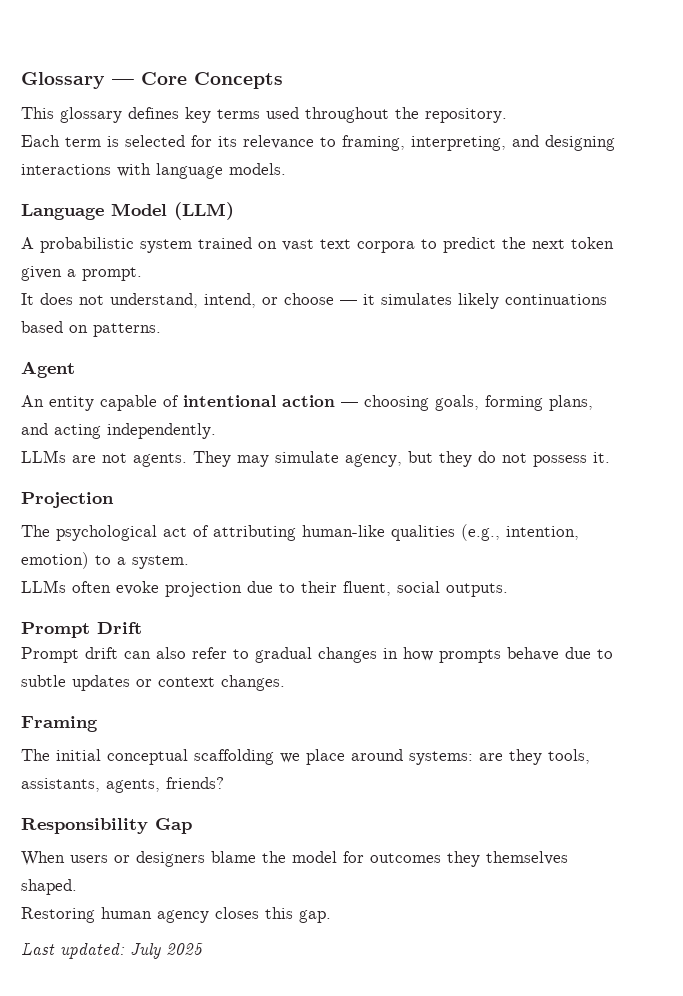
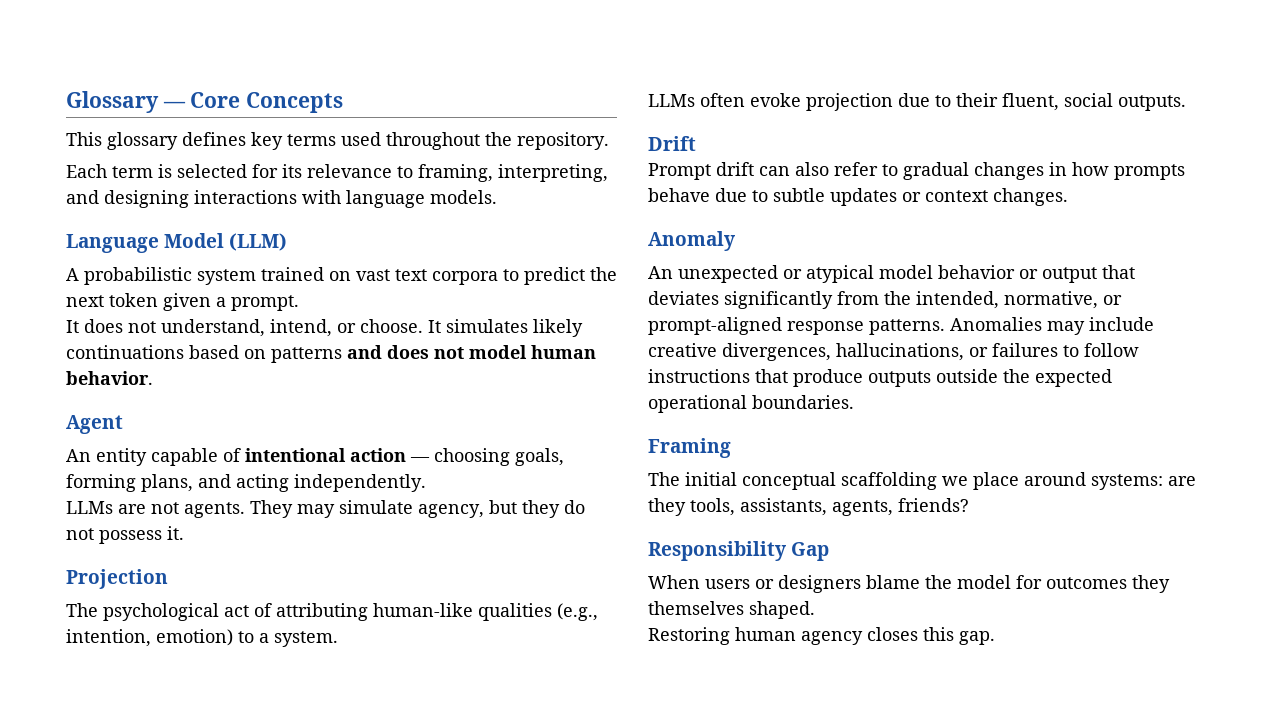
- It does not understand, intend, or choose — it simulates likely continuations based on patterns.
+ It does not understand, intend, or choose. It simulates likely continuations based on patterns and does not model human behavior.
- Prompt Drift
+ Drift
+ Anomaly
+ An unexpected or atypical model behavior or output that deviates significantly from the intended, normative, or prompt-aligned response patterns. Anomalies may include creative divergences, hallucinations, or failures to follow instructions that produce outputs outside the expected operational boundaries.
- Last updated: July 2025

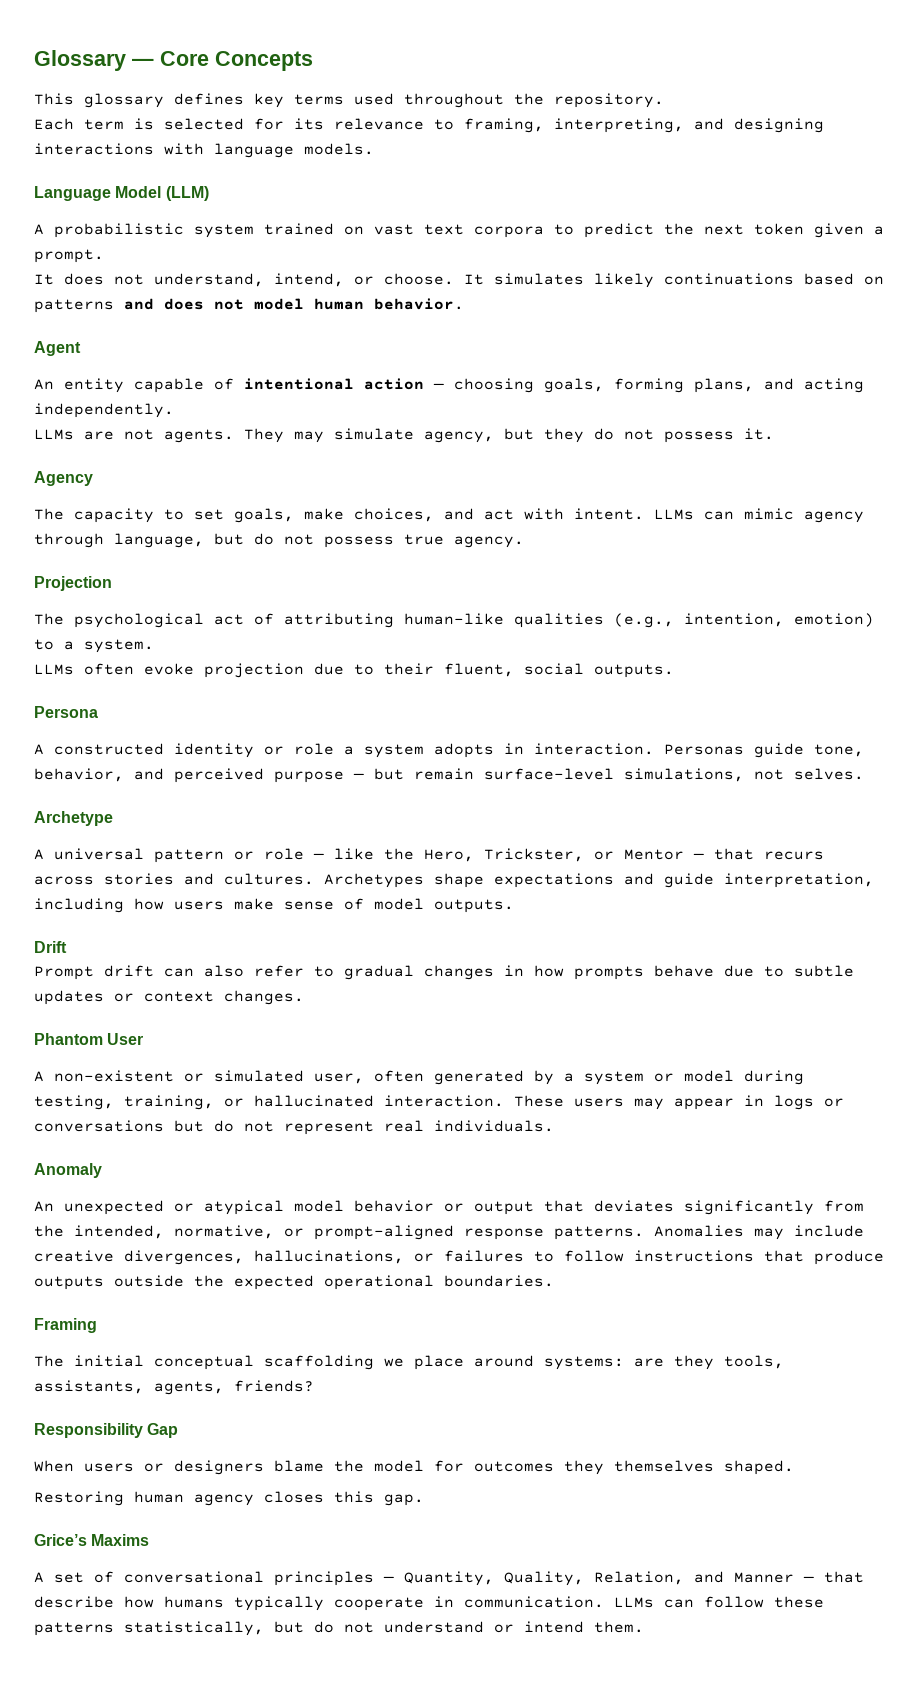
+ Agency
+ The capacity to set goals, make choices, and act with intent. LLMs can mimic agency through language, but do not possess true agency.
+ Persona
+ A constructed identity or role a system adopts in interaction. Personas guide tone, behavior, and perceived purpose — but remain surface-level simulations, not selves.
+ Archetype
+ A universal pattern or role — like the Hero, Trickster, or Mentor — that recurs across stories and cultures. Archetypes shape expectations and guide interpretation, including how users make sense of model outputs.
+ Phantom User
+ A non-existent or simulated user, often generated by a system or model during testing, training, or hallucinated interaction. These users may appear in logs or conversations but do not represent real individuals.
+ Grice’s Maxims
+ A set of conversational principles — Quantity, Quality, Relation, and Manner — that describe how humans typically cooperate in communication. LLMs can follow these patterns statistically, but do not understand or intend them.

